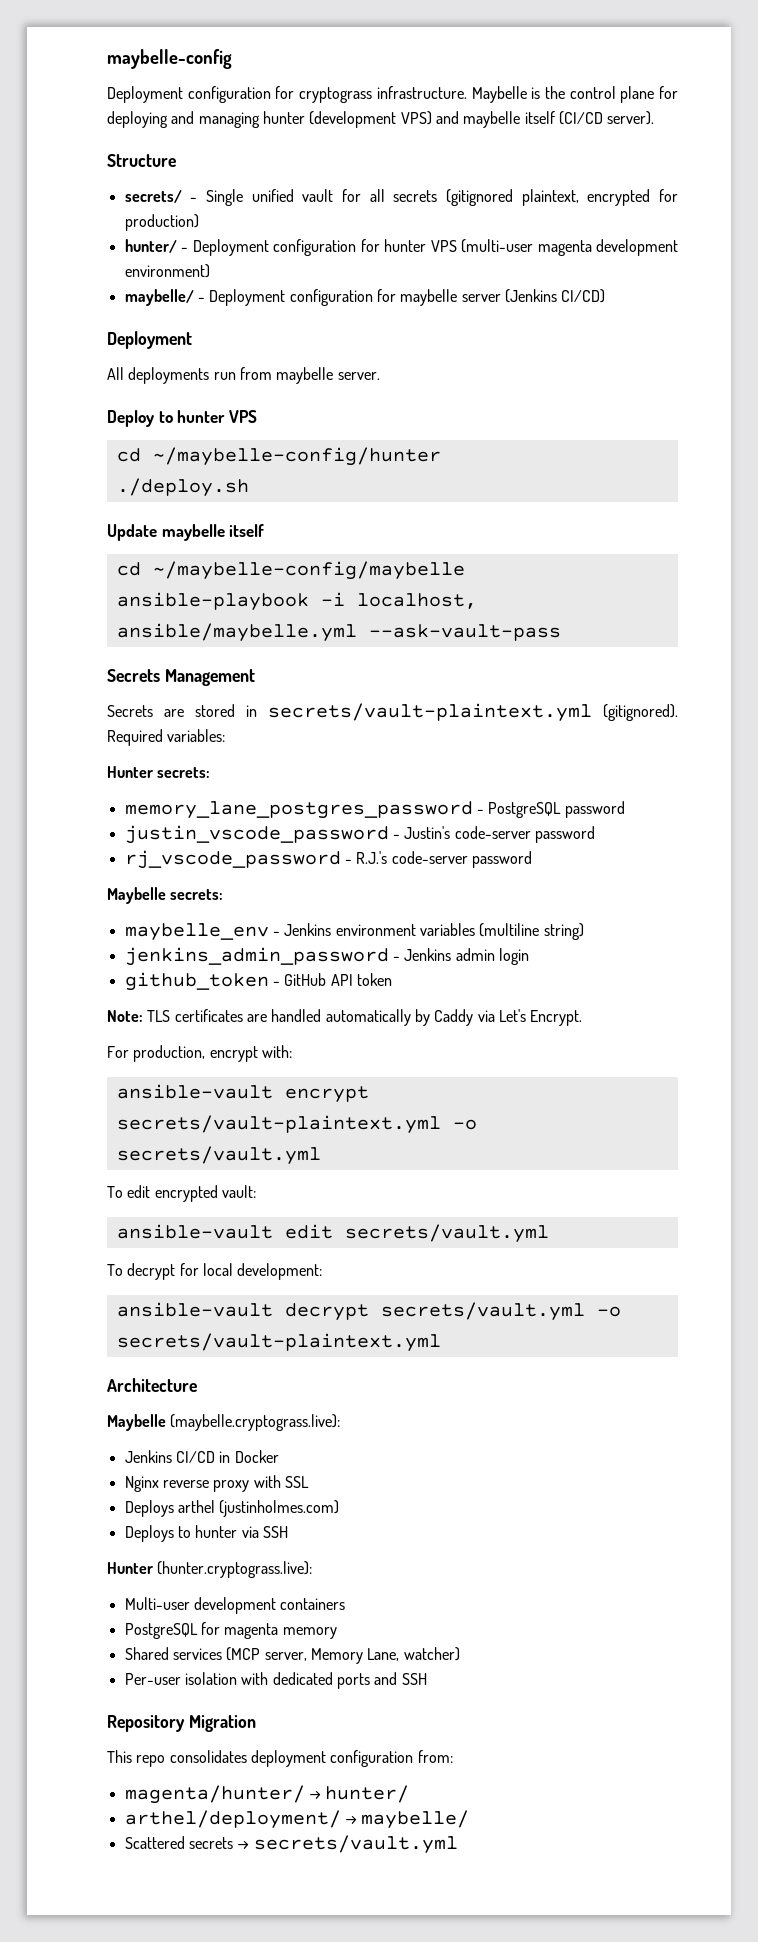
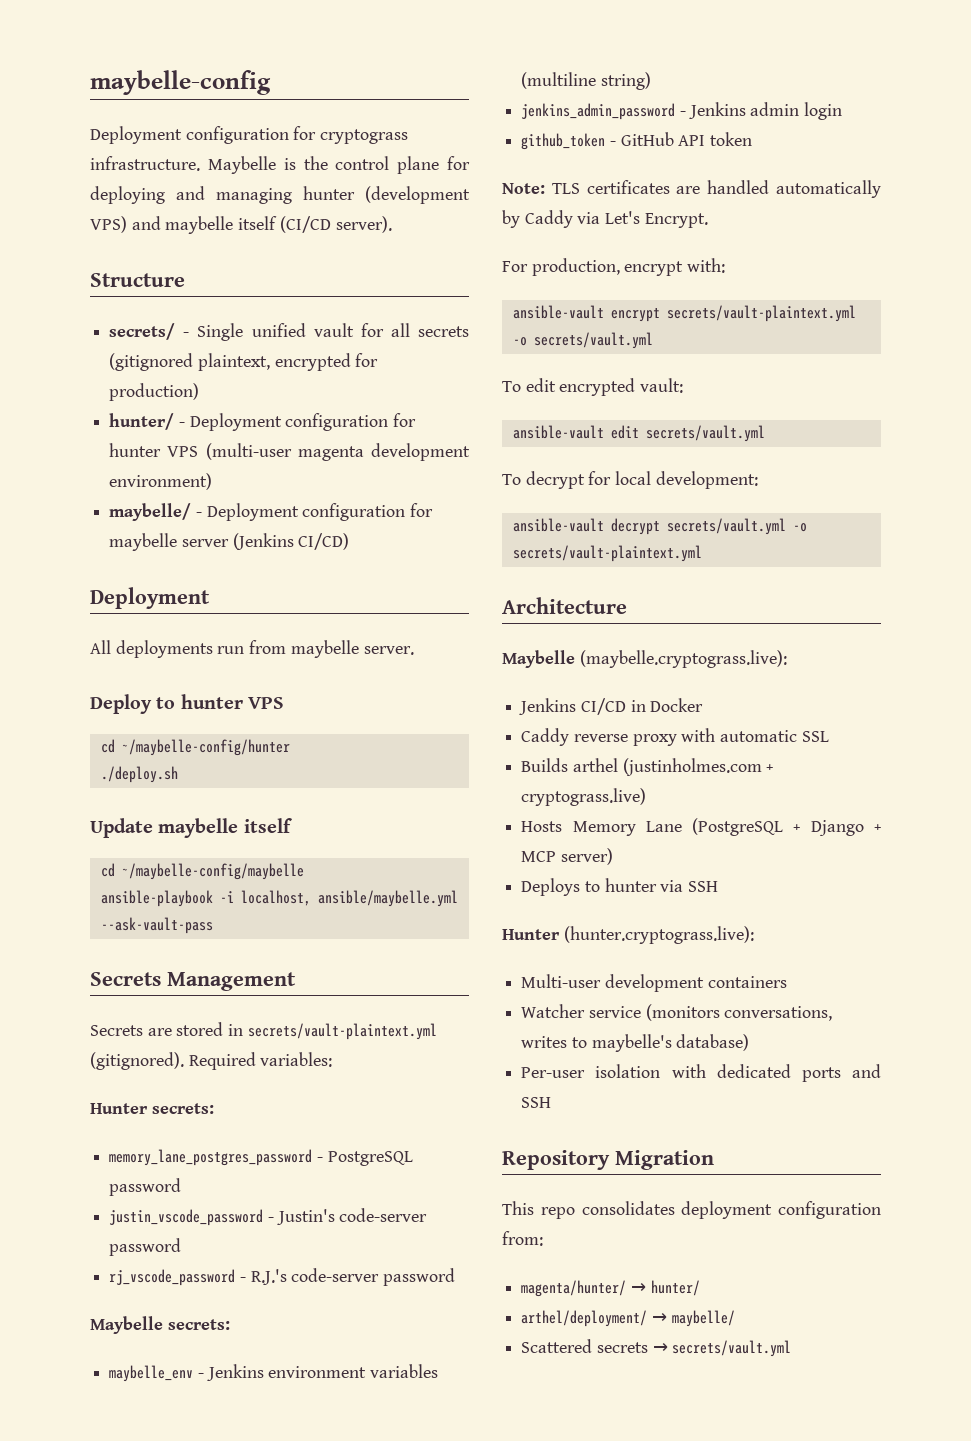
- Nginx reverse proxy with SSL
+ Caddy reverse proxy with automatic SSL
- Deploys arthel (justinholmes.com)
+ Builds arthel (justinholmes.com + cryptograss.live)
+ Hosts Memory Lane (PostgreSQL + Django + MCP server)
- PostgreSQL for magenta memory
- Shared services (MCP server, Memory Lane, watcher)
+ Watcher service (monitors conversations, writes to maybelle's database)

